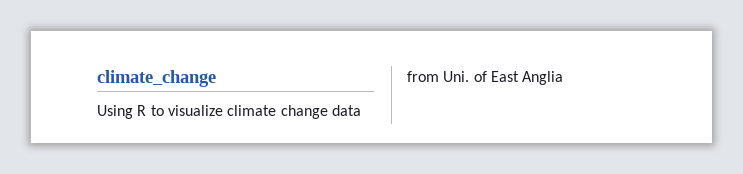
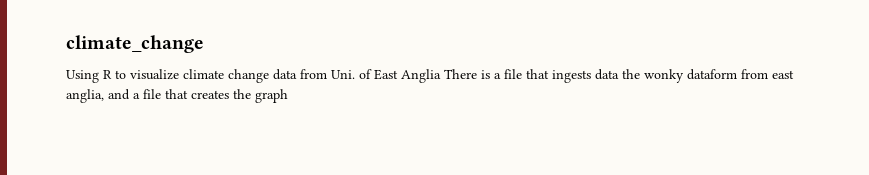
- Using R to visualize climate change data from Uni. of East Anglia
+ Using R to visualize climate change data from Uni. of East Anglia There is a file that ingests data the wonky dataform from east anglia, and a file that creates the graph

